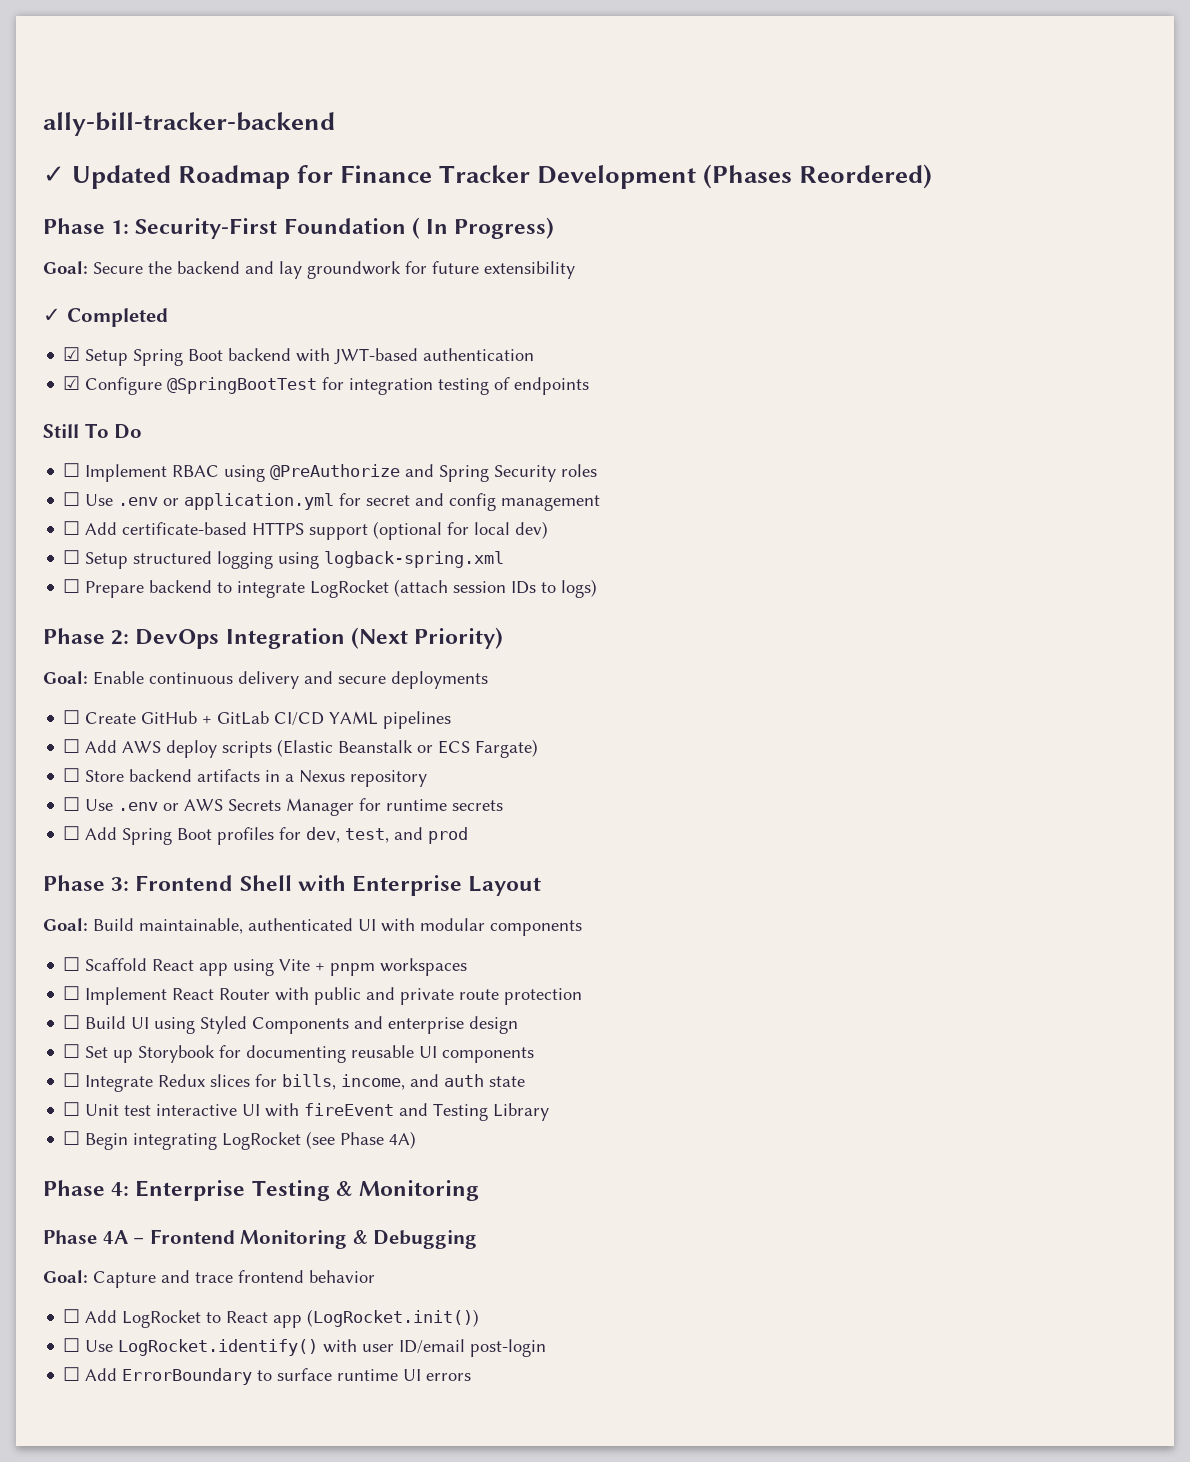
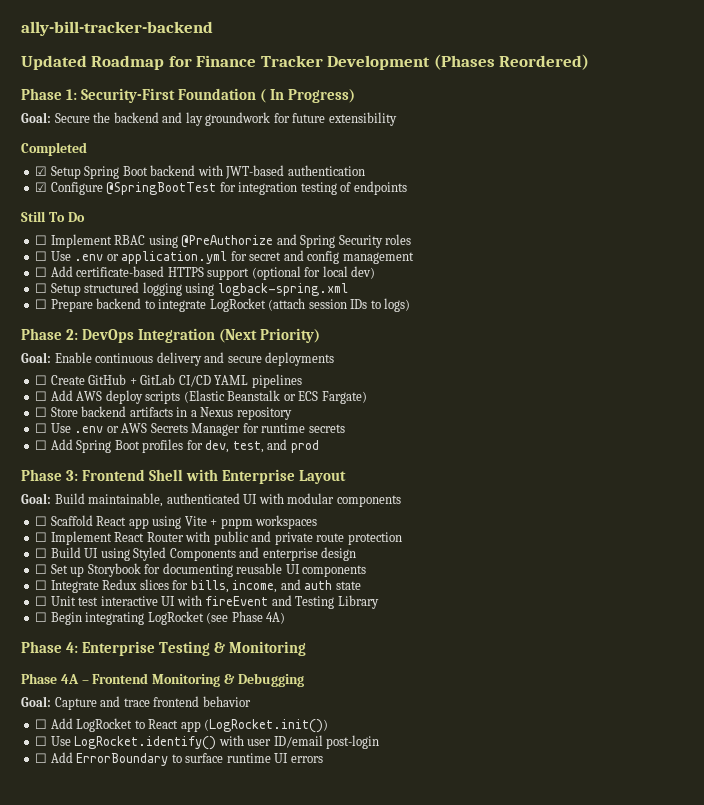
- ✓ Updated Roadmap for Finance Tracker Development (Phases Reordered)
+ Updated Roadmap for Finance Tracker Development (Phases Reordered)
- ✓ Completed
+ Completed

